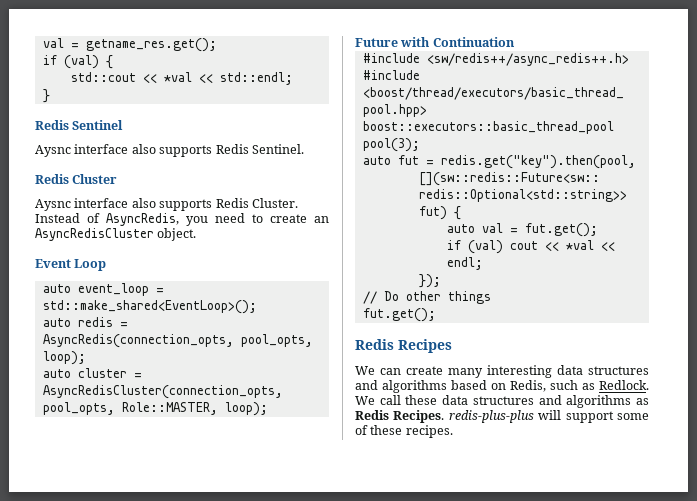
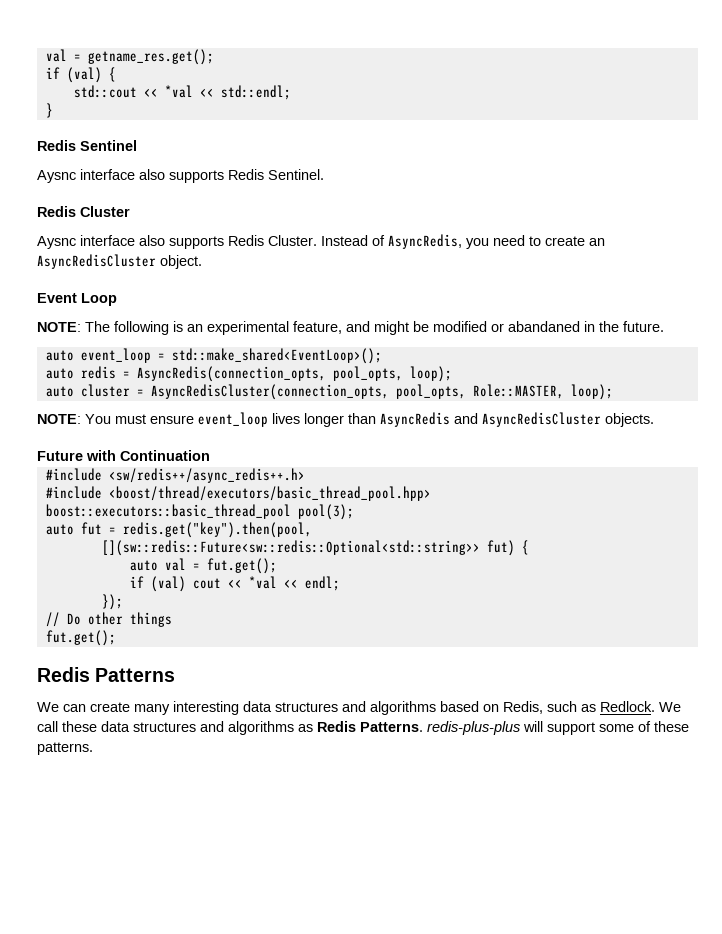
+ NOTE: The following is an experimental feature, and might be modified or abandaned in the future.
+ NOTE: You must ensure event_loop lives longer than AsyncRedis and AsyncRedisCluster objects.
- Redis Recipes
+ Redis Patterns
- We call these data structures and algorithms as Redis Recipes. redis-plus-plus will support some of these recipes.
+ We call these data structures and algorithms as Redis Patterns. redis-plus-plus will support some of these patterns.

